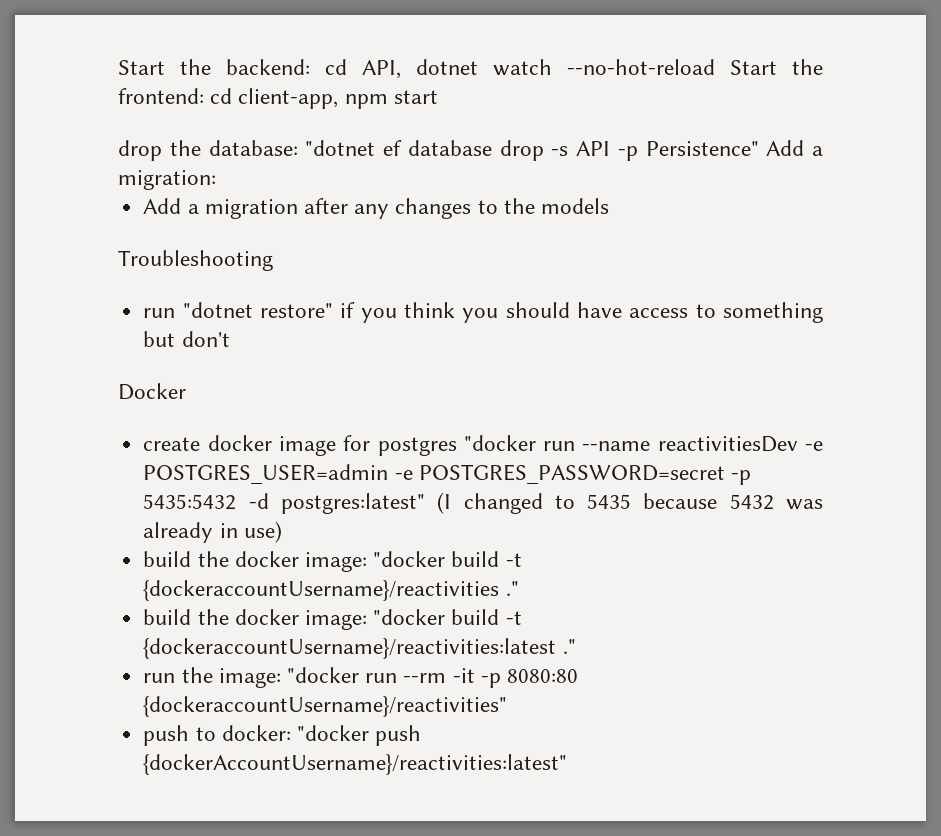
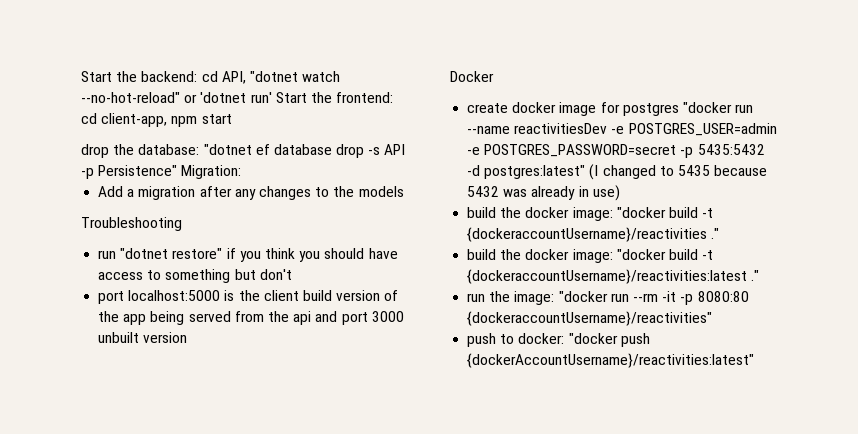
- Start the backend: cd API, dotnet watch --no-hot-reload Start the frontend: cd client-app, npm start
+ Start the backend: cd API, "dotnet watch --no-hot-reload" or 'dotnet run' Start the frontend: cd client-app, npm start
- drop the database: "dotnet ef database drop -s API -p Persistence" Add a migration:
+ drop the database: "dotnet ef database drop -s API -p Persistence" Migration:
+ port localhost:5000 is the client build version of the app being served from the api and port 3000 unbuilt version

